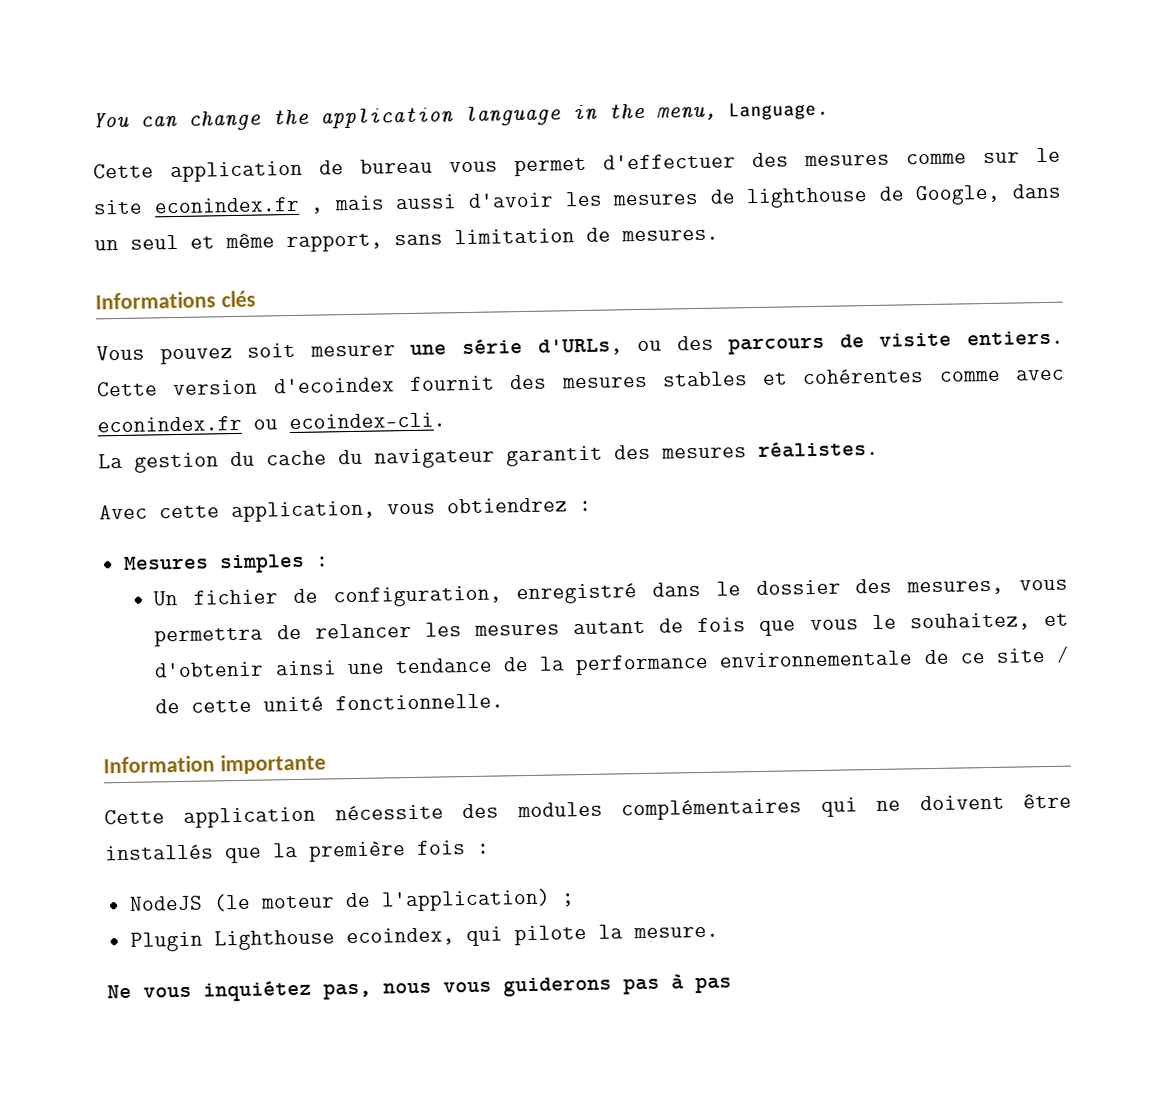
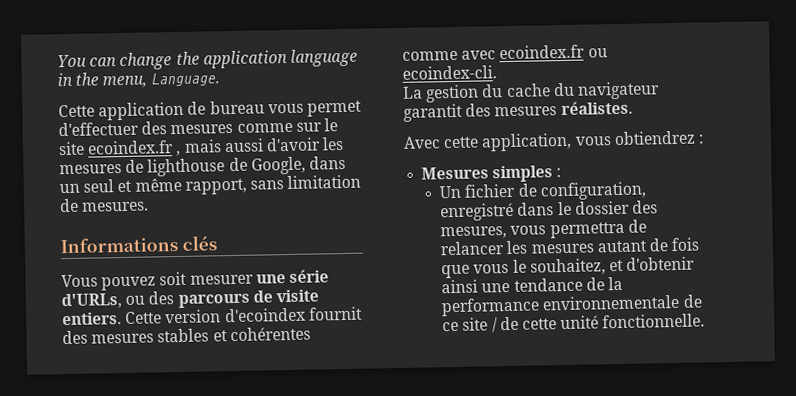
- Cette application de bureau vous permet d'effectuer des mesures comme sur le site econindex.fr , mais aussi d'avoir les mesures de lighthouse de Google, dans un seul et même rapport, sans limitation de mesures.
+ Cette application de bureau vous permet d'effectuer des mesures comme sur le site ecoindex.fr , mais aussi d'avoir les mesures de lighthouse de Google, dans un seul et même rapport, sans limitation de mesures.
- Cette version d'ecoindex fournit des mesures stables et cohérentes comme avec econindex.fr ou ecoindex-cli.
+ Cette version d'ecoindex fournit des mesures stables et cohérentes comme avec ecoindex.fr ou ecoindex-cli.
- Information importante
- Cette application nécessite des modules complémentaires qui ne doivent être installés que la première fois :
- NodeJS (le moteur de l'application) ;
- Plugin Lighthouse ecoindex, qui pilote la mesure.
- Ne vous inquiétez pas, nous vous guiderons pas à pas

